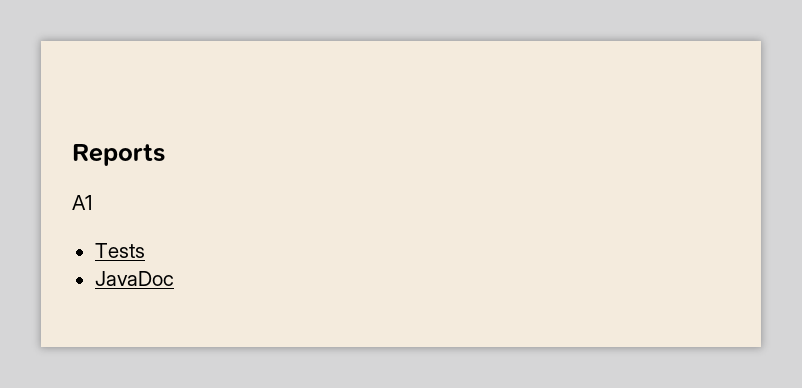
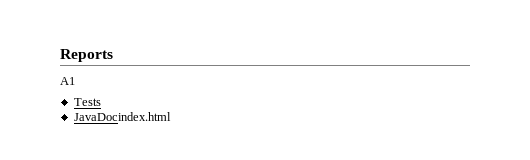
- JavaDoc
+ JavaDocindex.html

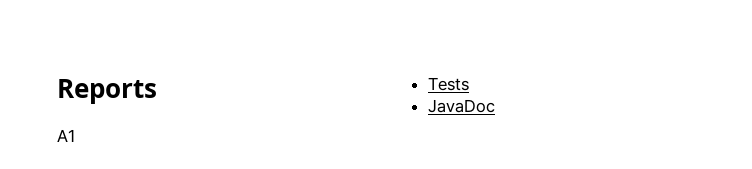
- JavaDocindex.html
+ JavaDoc

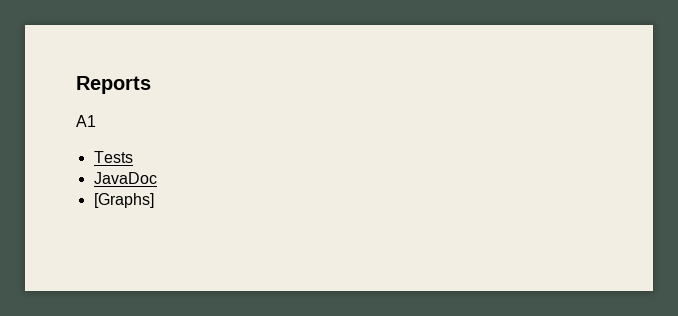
+ [Graphs]

